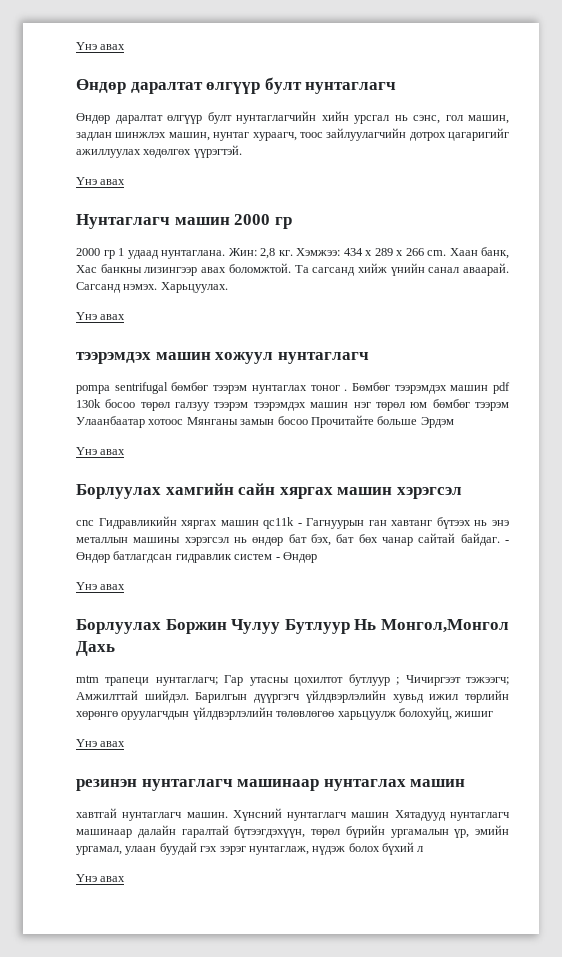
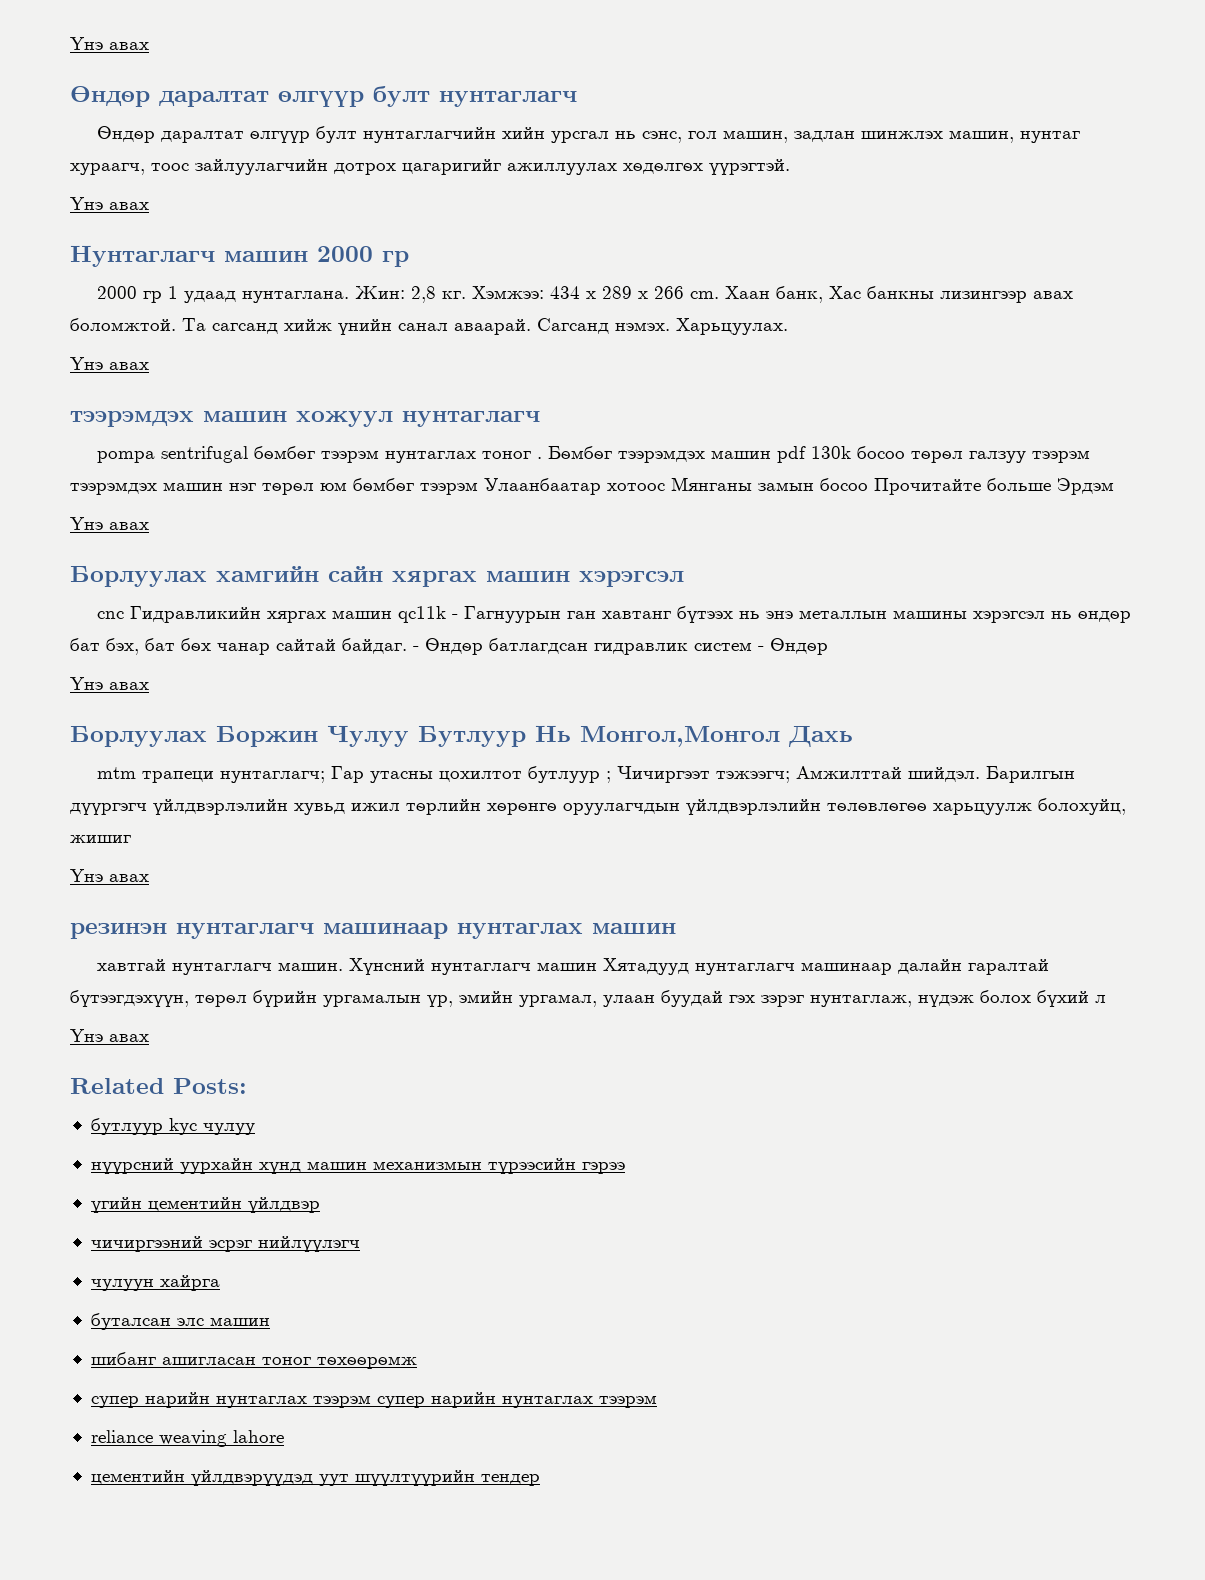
+ Related Posts:
+ бутлуур kyc чулуу
+ нүүрсний уурхайн хүнд машин механизмын түрээсийн гэрээ
+ үгийн цементийн үйлдвэр
+ чичиргээний эсрэг нийлүүлэгч
+ чулуун хайрга
+ буталсан элс машин
+ шибанг ашигласан тоног төхөөрөмж
+ супер нарийн нунтаглах тээрэм супер нарийн нунтаглах тээрэм
+ reliance weaving lahore
+ цементийн үйлдвэрүүдэд уут шүүлтүүрийн тендер

